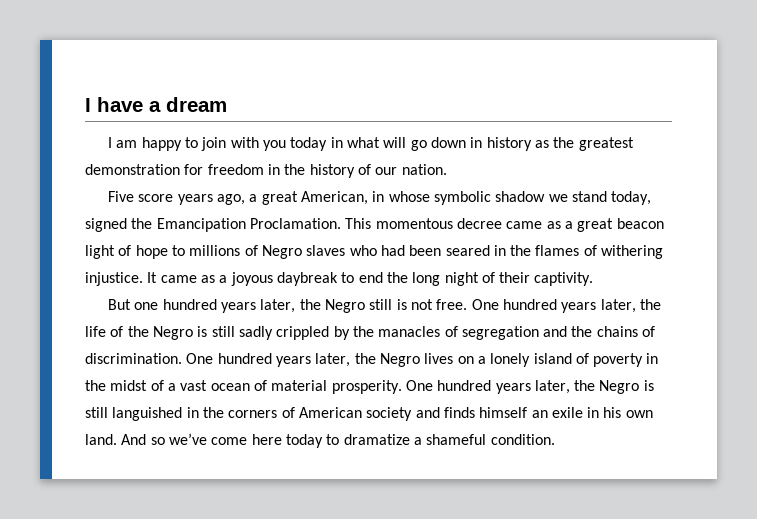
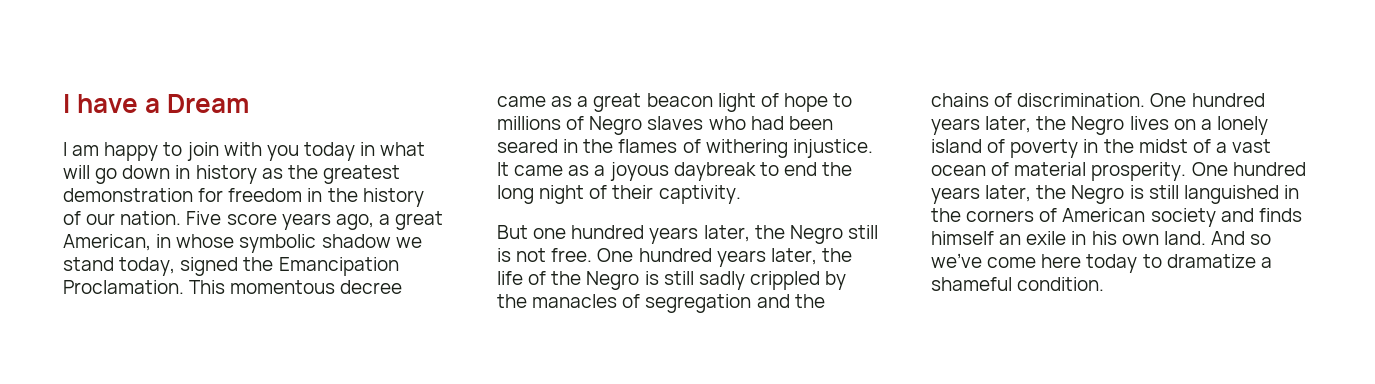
- I have a dream
+ I have a Dream
- I am happy to join with you today in what will go down in history as the greatest demonstration for freedom in the history of our nation.
- Five score years ago, a great American, in whose symbolic shadow we stand today, signed the Emancipation Proclamation.
+ I am happy to join with you today in what will go down in history as the greatest demonstration for freedom in the history of our nation. Five score years ago, a great American, in whose symbolic shadow we stand today, signed the Emancipation Proclamation.

